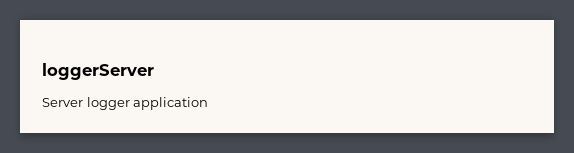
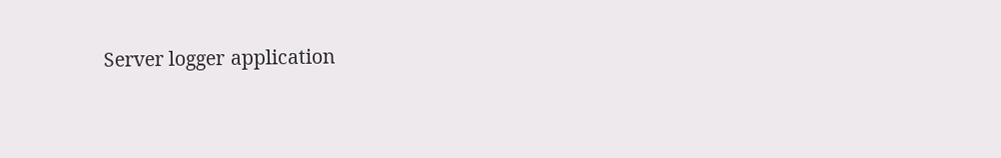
- loggerServer

